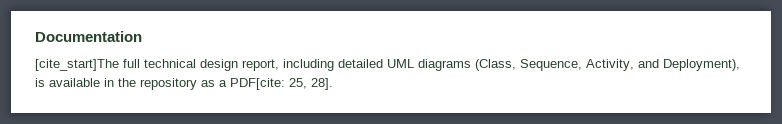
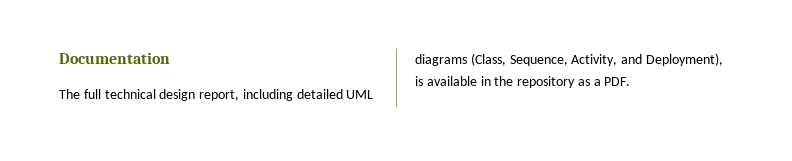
- [cite_start]The full technical design report, including detailed UML diagrams (Class, Sequence, Activity, and Deployment), is available in the repository as a PDF[cite: 25, 28].
+ The full technical design report, including detailed UML diagrams (Class, Sequence, Activity, and Deployment), is available in the repository as a PDF.

